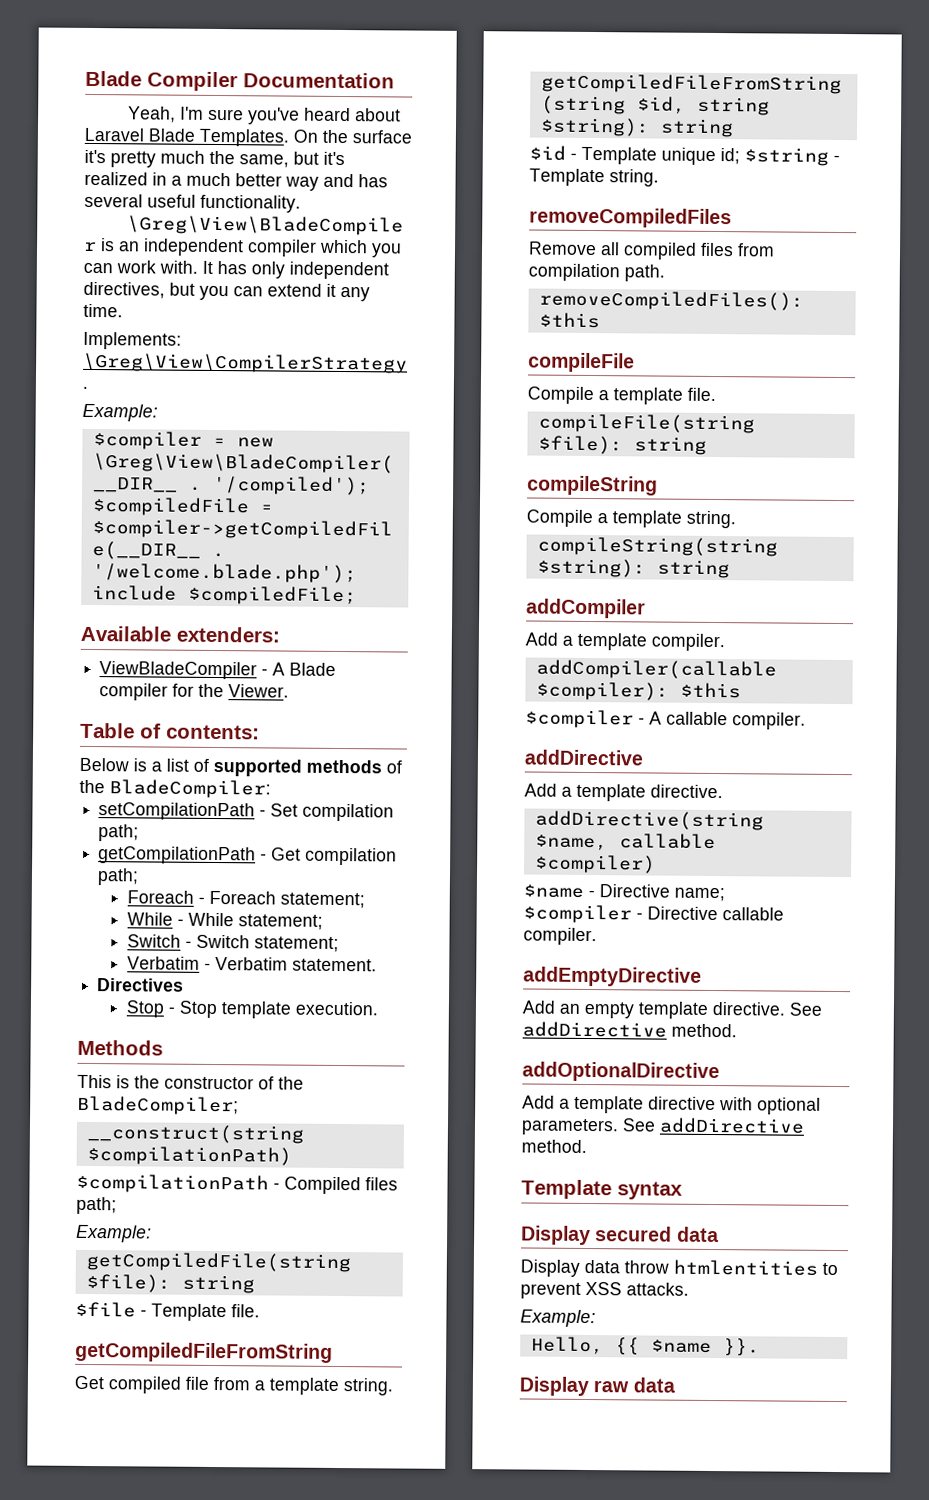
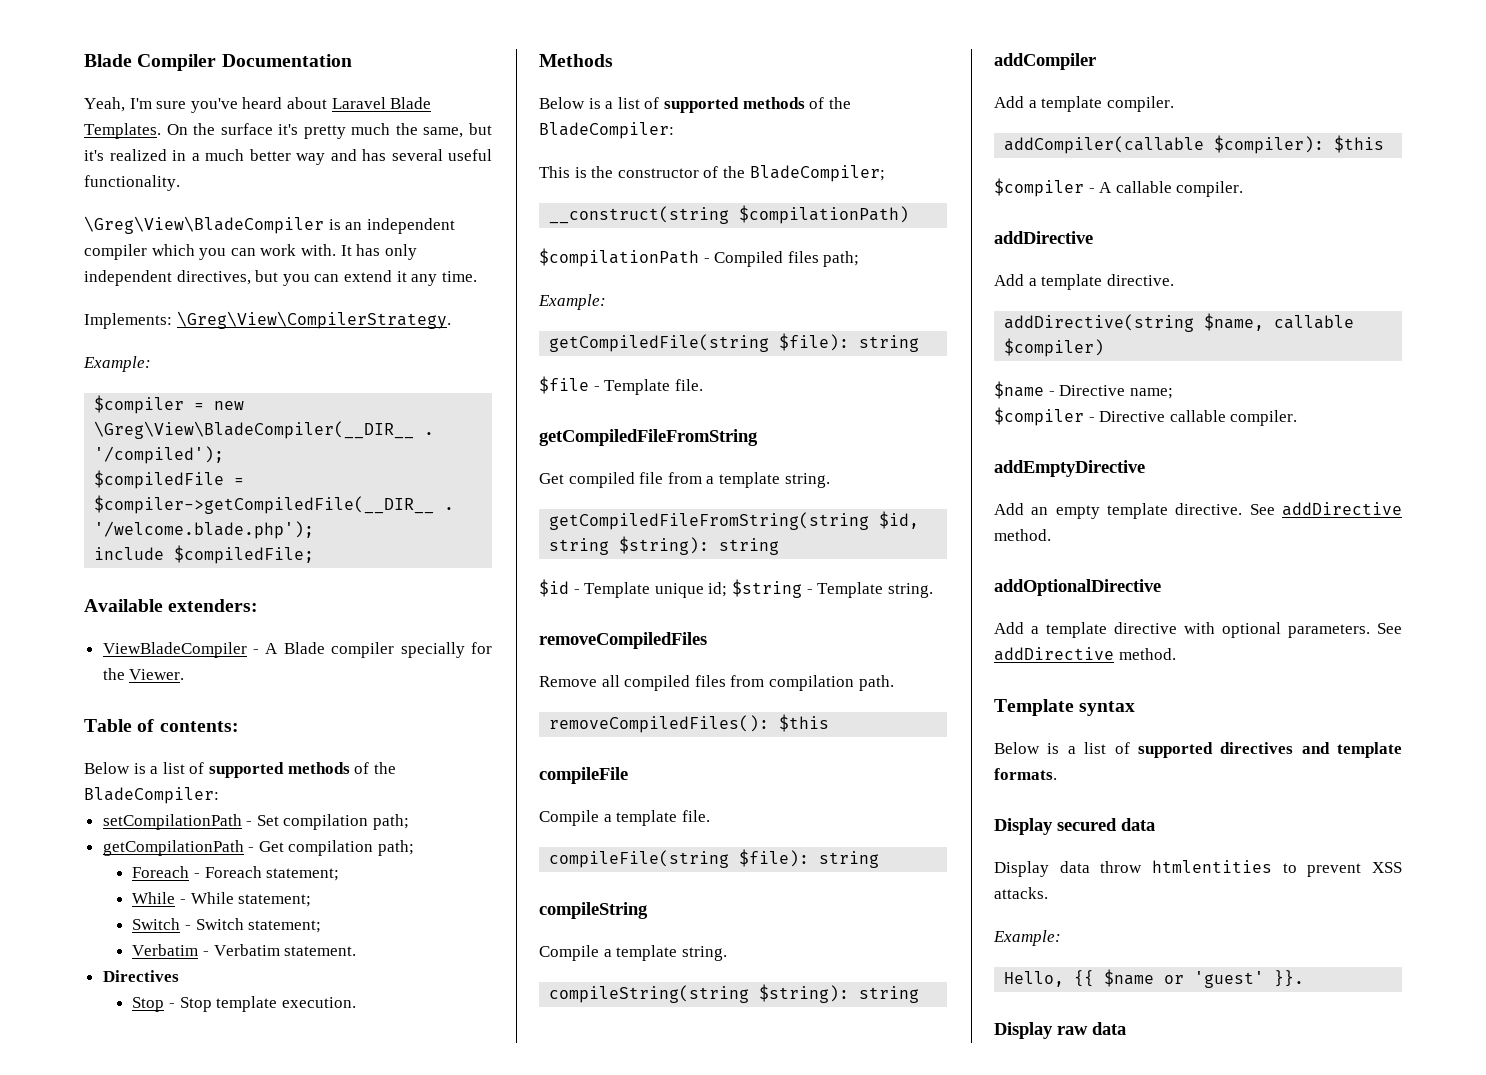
- ViewBladeCompiler - A Blade compiler for the Viewer.
+ ViewBladeCompiler - A Blade compiler specially for the Viewer.
  Methods
+ Below is a list of supported methods of the BladeCompiler:
+ Below is a list of supported directives and template formats.
- Hello, {{ $name }}.
+ Hello, {{ $name or 'guest' }}.

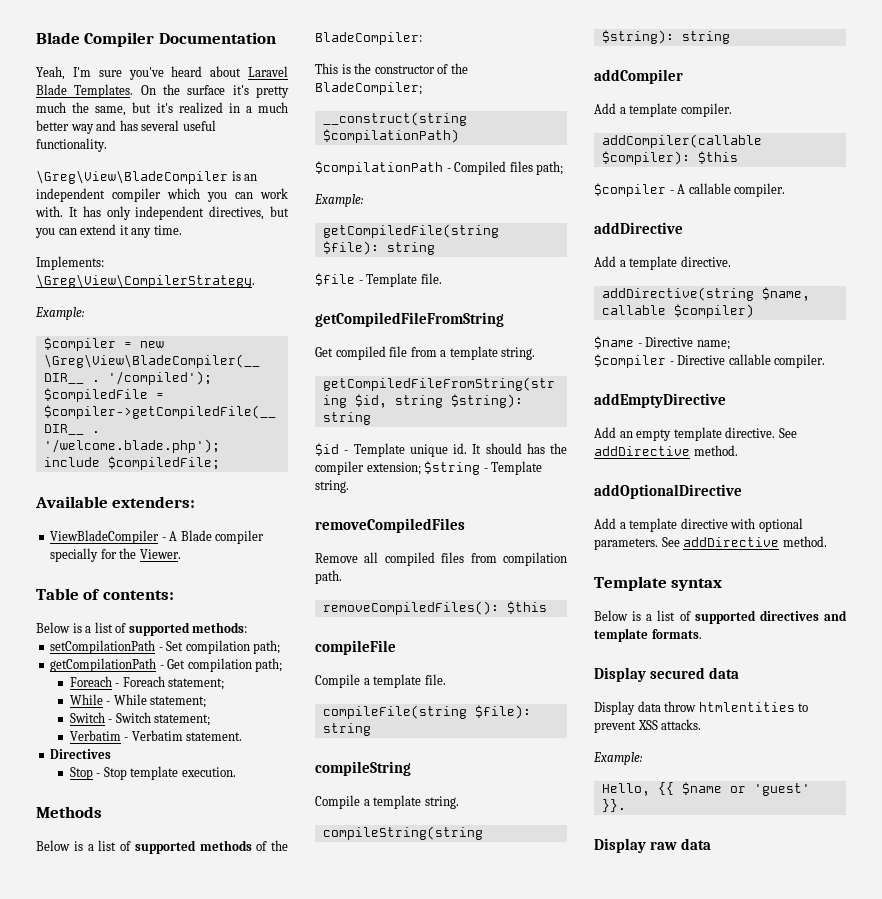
  Table of contents:
- Below is a list of supported methods of the BladeCompiler:
+ Below is a list of supported methods:
- $id - Template unique id; $string - Template string.
+ $id - Template unique id. It should has the compiler extension; $string - Template string.

